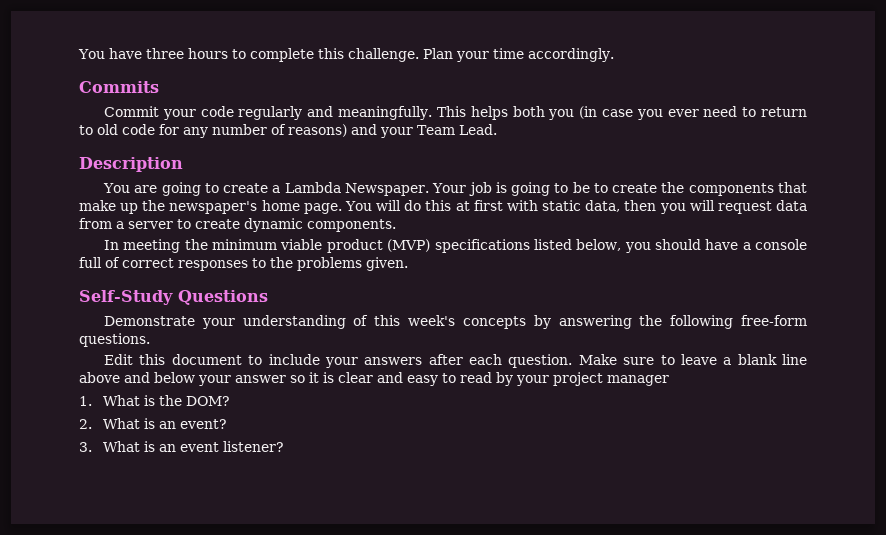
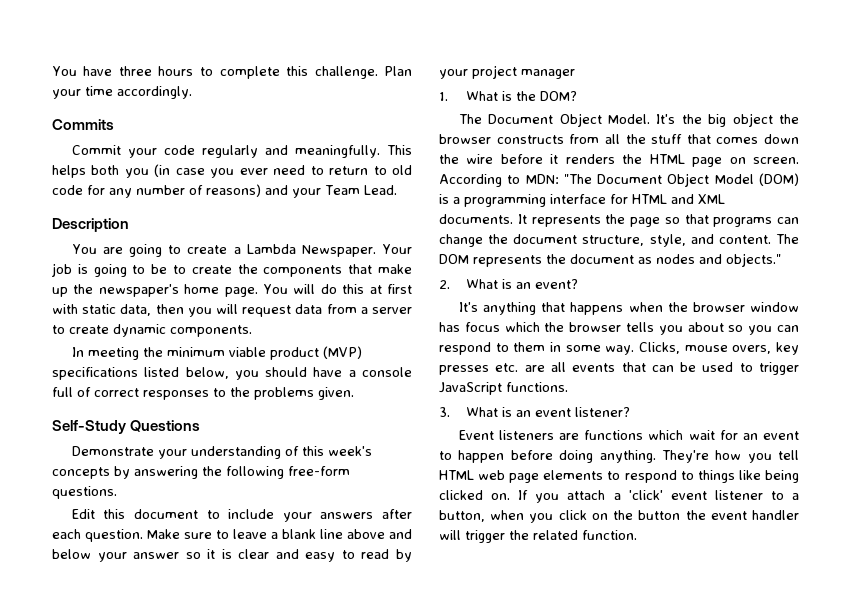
+ The Document Object Model. It's the big object the browser constructs from all the stuff that comes down the wire before it renders the HTML page on screen. According to MDN: "The Document Object Model (DOM) is a programming interface for HTML and XML documents. It represents the page so that programs can change the document structure, style, and content. The DOM represents the document as nodes and objects."
+ It's anything that happens when the browser window has focus which the browser tells you about so you can respond to them in some way. Clicks, mouse overs, key presses etc. are all events that can be used to trigger JavaScript functions.
+ Event listeners are functions which wait for an event to happen before doing anything. They're how you tell HTML web page elements to respond to things like being clicked on. If you attach a 'click' event listener to a button, when you click on the button the event handler will trigger the related function.

